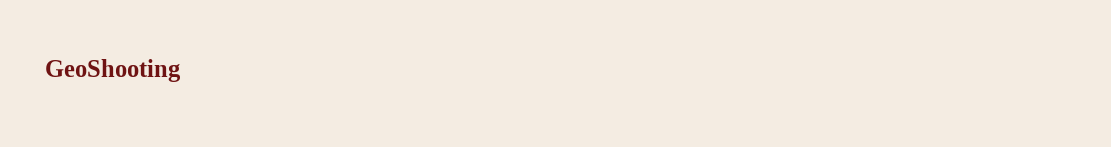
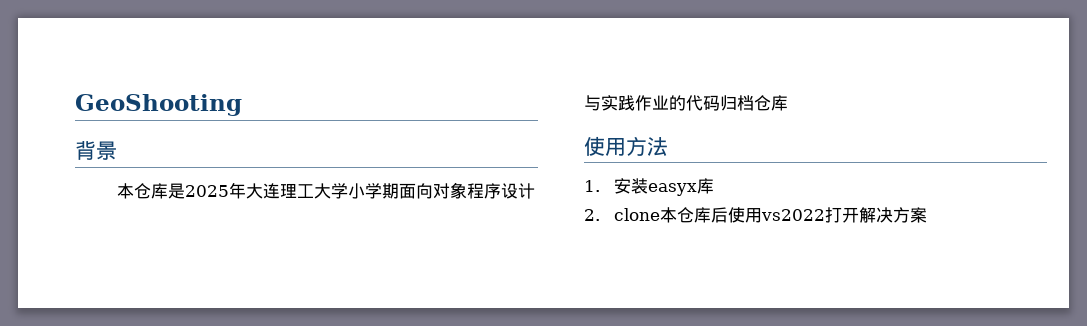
+ 背景
+ 本仓库是2025年大连理工大学小学期面向对象程序设计与实践作业的代码归档仓库
+ 使用方法
+ 1.安装easyx库
+ 2. clone本仓库后使用vs2022打开解决方案

